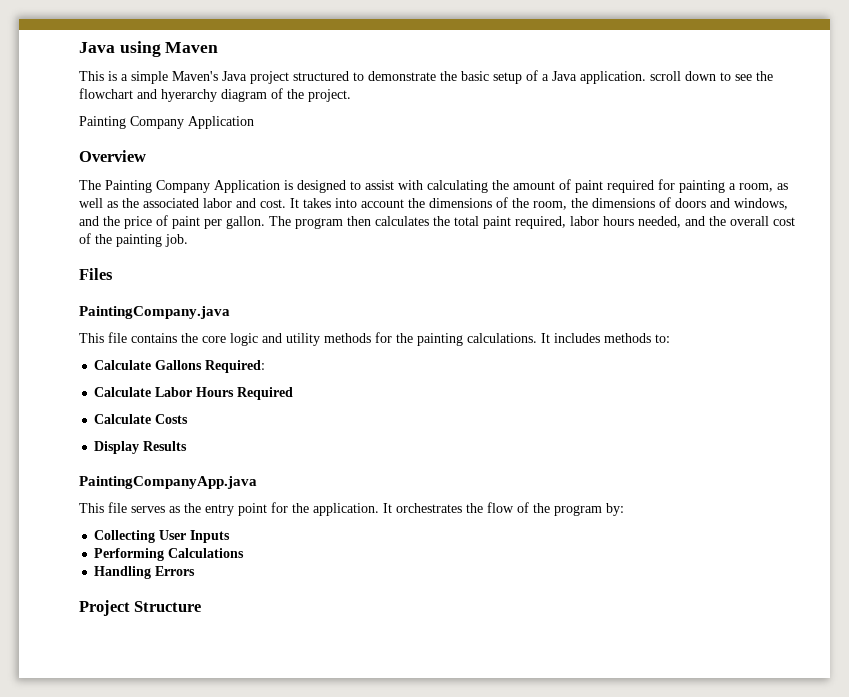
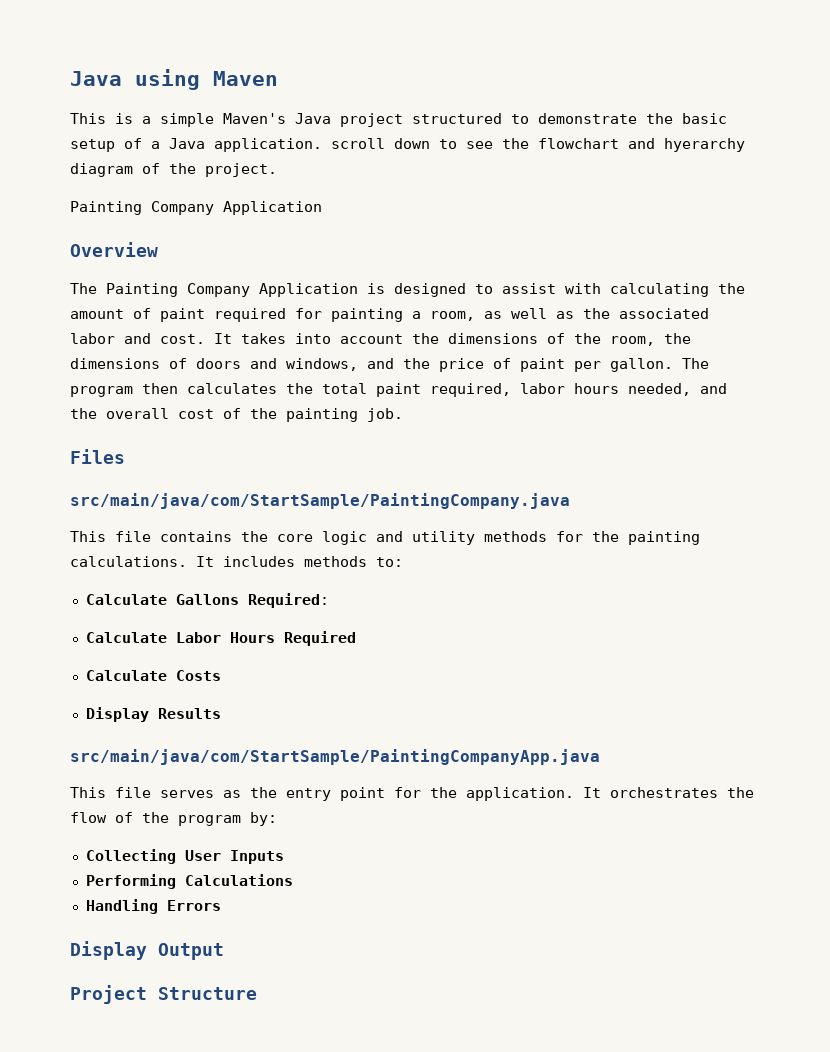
- PaintingCompany.java
+ src/main/java/com/StartSample/PaintingCompany.java
- PaintingCompanyApp.java
+ src/main/java/com/StartSample/PaintingCompanyApp.java
+ Display Output

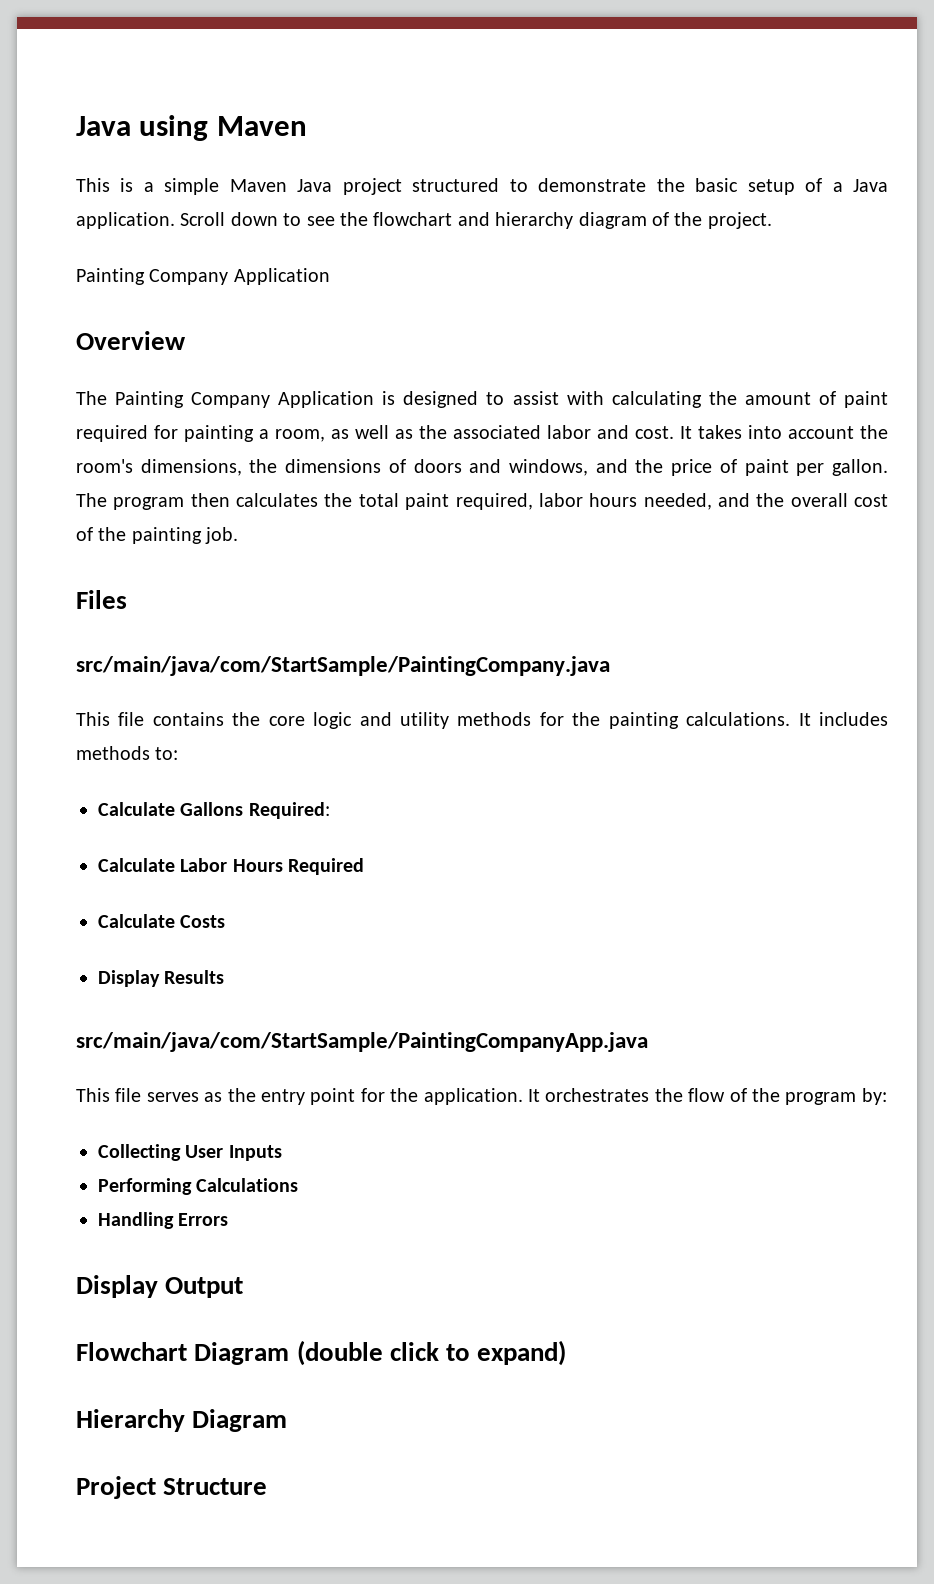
- This is a simple Maven's Java project structured to demonstrate the basic setup of a Java application. scroll down to see the flowchart and hyerarchy diagram of the project.
+ This is a simple Maven Java project structured to demonstrate the basic setup of a Java application. Scroll down to see the flowchart and hierarchy diagram of the project.
- It takes into account the dimensions of the room, the dimensions of doors and windows, and the price of paint per gallon.
+ It takes into account the room's dimensions, the dimensions of doors and windows, and the price of paint per gallon.
+ Flowchart Diagram (double click to expand)
+ Hierarchy Diagram

